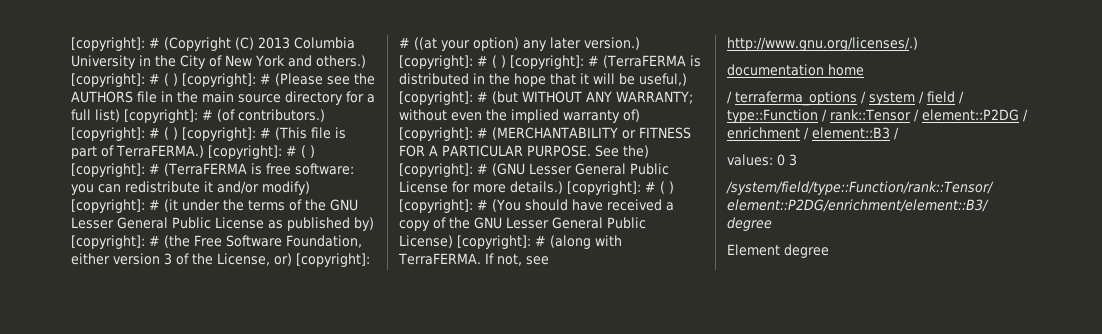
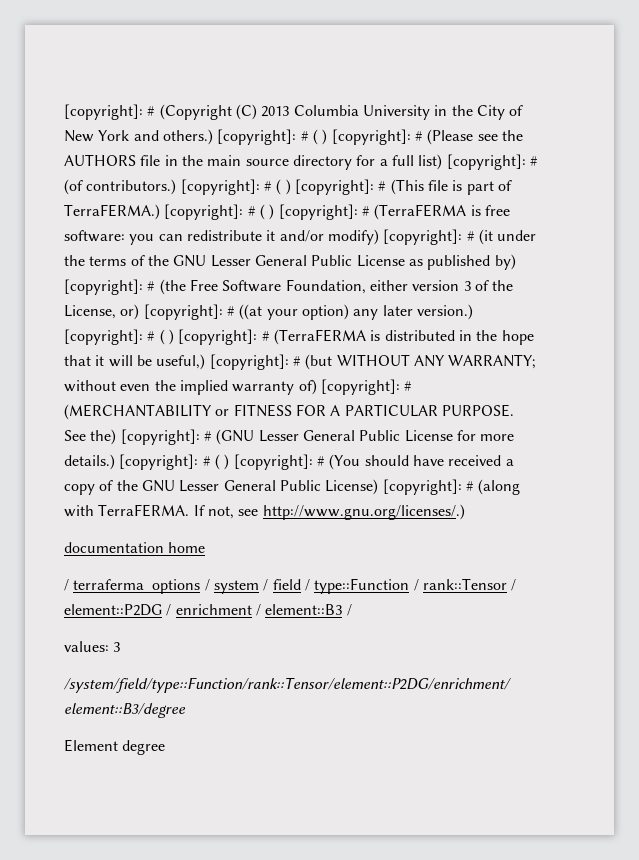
- values: 0 3
+ values: 3

